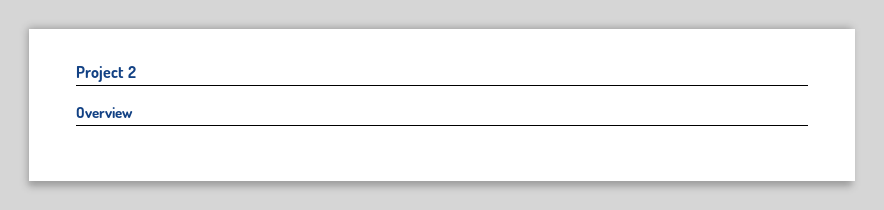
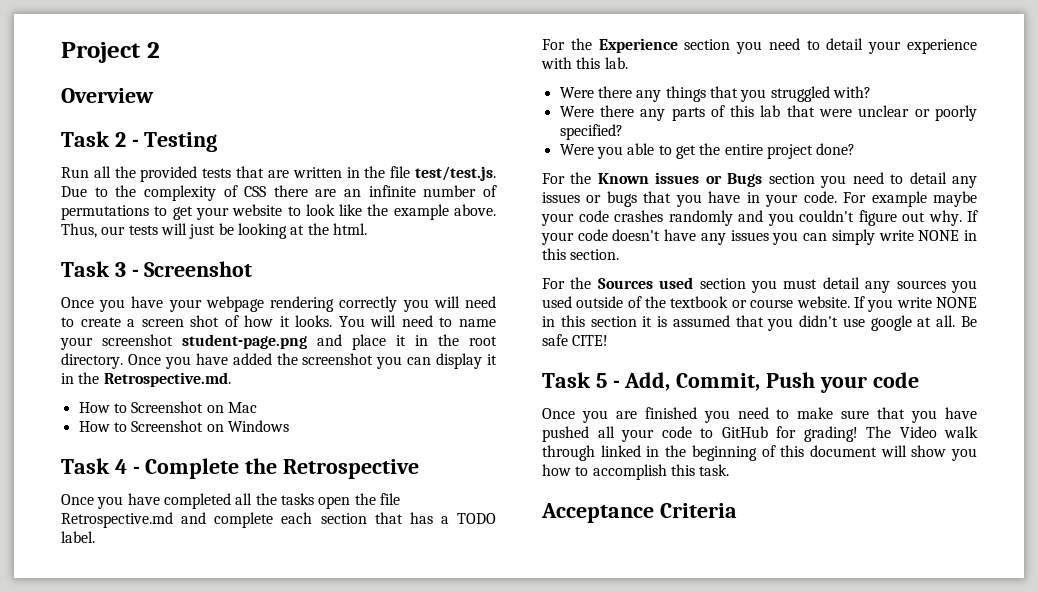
+ Task 2 - Testing
+ Run all the provided tests that are written in the file test/test.js. Due to the complexity of CSS there are an infinite number of permutations to get your website to look like the example above. Thus, our tests will just be looking at the html.
+ Task 3 - Screenshot
+ Once you have your webpage rendering correctly you will need to create a screen shot of how it looks. You will need to name your screenshot student-page.png and place it in the root directory. Once you have added the screenshot you can display it in the Retrospective.md.
+ How to Screenshot on Mac
+ How to Screenshot on Windows
+ Task 4 - Complete the Retrospective
+ Once you have completed all the tasks open the file Retrospective.md and complete each section that has a TODO label.
+ For the Experience section you need to detail your experience with this lab.
+ Were there any things that you struggled with?
+ Were there any parts of this lab that were unclear or poorly specified?
+ Were you able to get the entire project done?
+ For the Known issues or Bugs section you need to detail any issues or bugs that you have in your code. For example maybe your code crashes randomly and you couldn't figure out why. If your code doesn't have any issues you can simply write NONE in this section.
+ For the Sources used section you must detail any sources you used outside of the textbook or course website. If you write NONE in this section it is assumed that you didn't use google at all. Be safe CITE!
+ Task 5 - Add, Commit, Push your code
+ Once you are finished you need to make sure that you have pushed all your code to GitHub for grading! The Video walk through linked in the beginning of this document will show you how to accomplish this task.
+ Acceptance Criteria

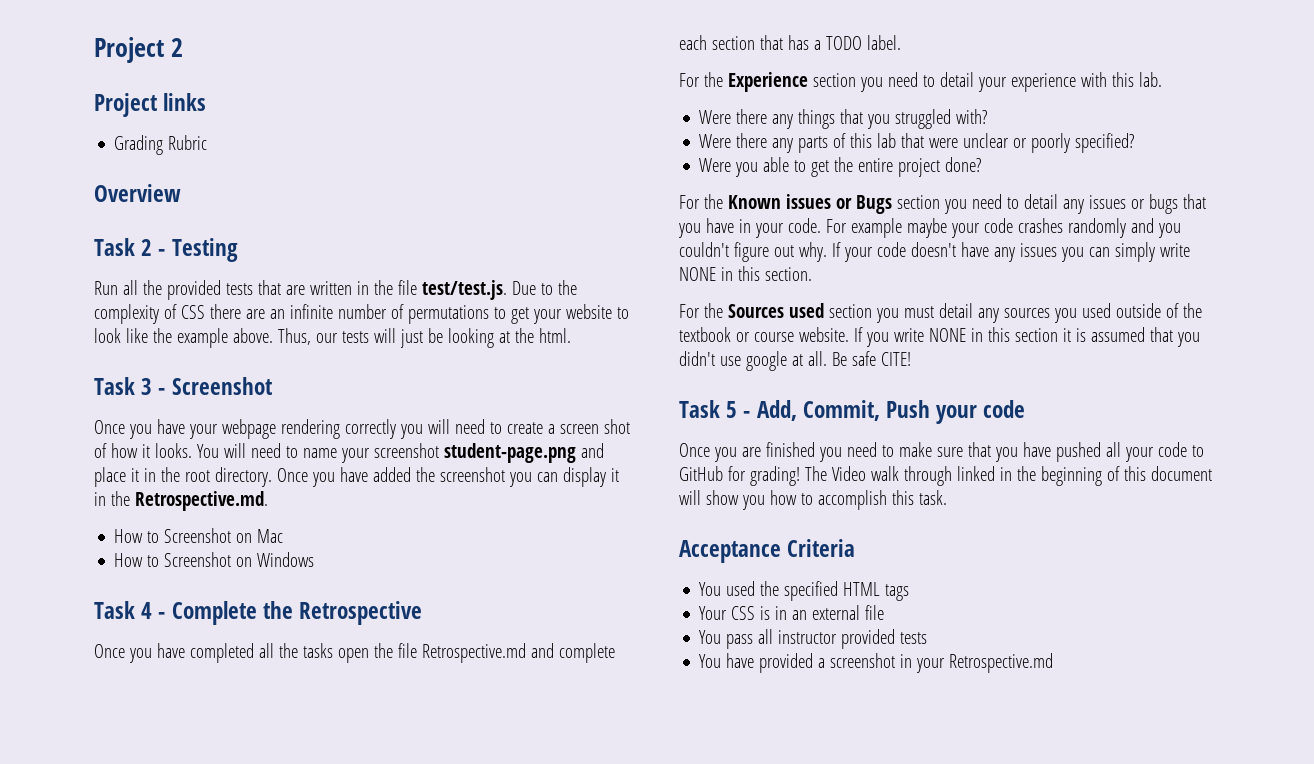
+ Project links
+ Grading Rubric
+ You used the specified HTML tags
+ Your CSS is in an external file
+ You pass all instructor provided tests
+ You have provided a screenshot in your Retrospective.md

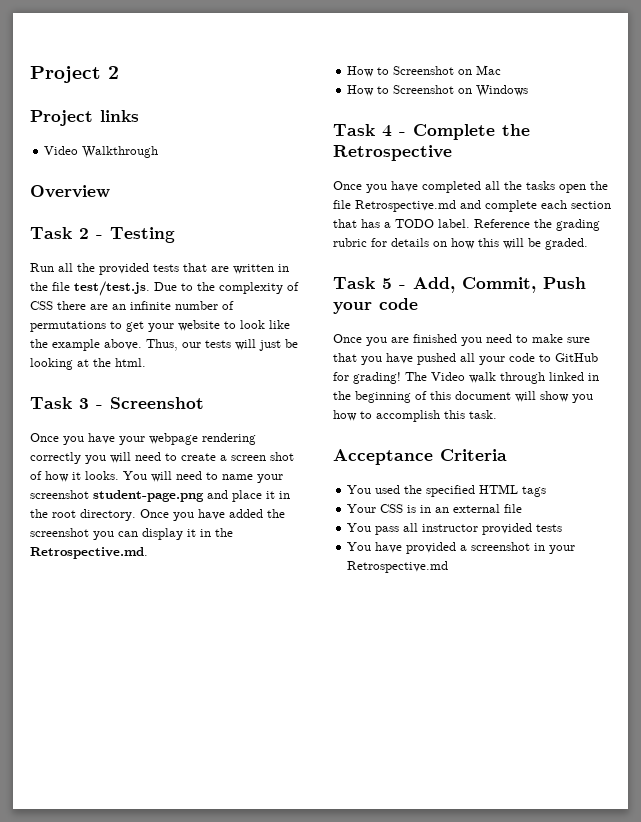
- Grading Rubric
+ Video Walkthrough
- Once you have completed all the tasks open the file Retrospective.md and complete each section that has a TODO label.
- For the Experience section you need to detail your experience with this lab.
- Were there any things that you struggled with?
- Were there any parts of this lab that were unclear or poorly specified?
- Were you able to get the entire project done?
- For the Known issues or Bugs section you need to detail any issues or bugs that you have in your code. For example maybe your code crashes randomly and you couldn't figure out why. If your code doesn't have any issues you can simply write NONE in this section.
- For the Sources used section you must detail any sources you used outside of the textbook or course website. If you write NONE in this section it is assumed that you didn't use google at all. Be safe CITE!
+ Once you have completed all the tasks open the file Retrospective.md and complete each section that has a TODO label. Reference the grading rubric for details on how this will be graded.

